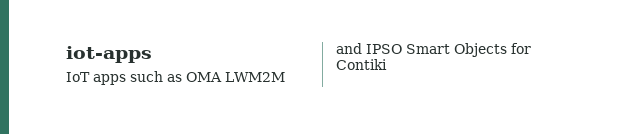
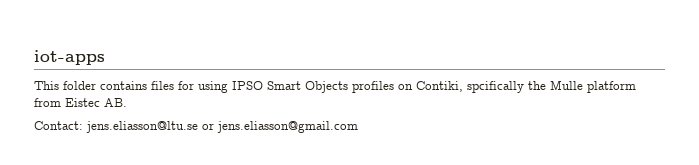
- IoT apps such as OMA LWM2M and IPSO Smart Objects for Contiki
+ This folder contains files for using IPSO Smart Objects profiles on Contiki, spcifically the Mulle platform from Eistec AB.
+ Contact: jens.eliasson@ltu.se or jens.eliasson@gmail.com

